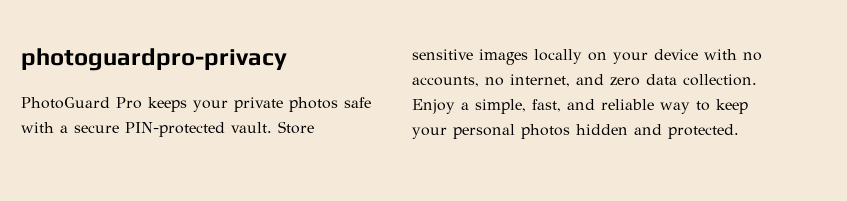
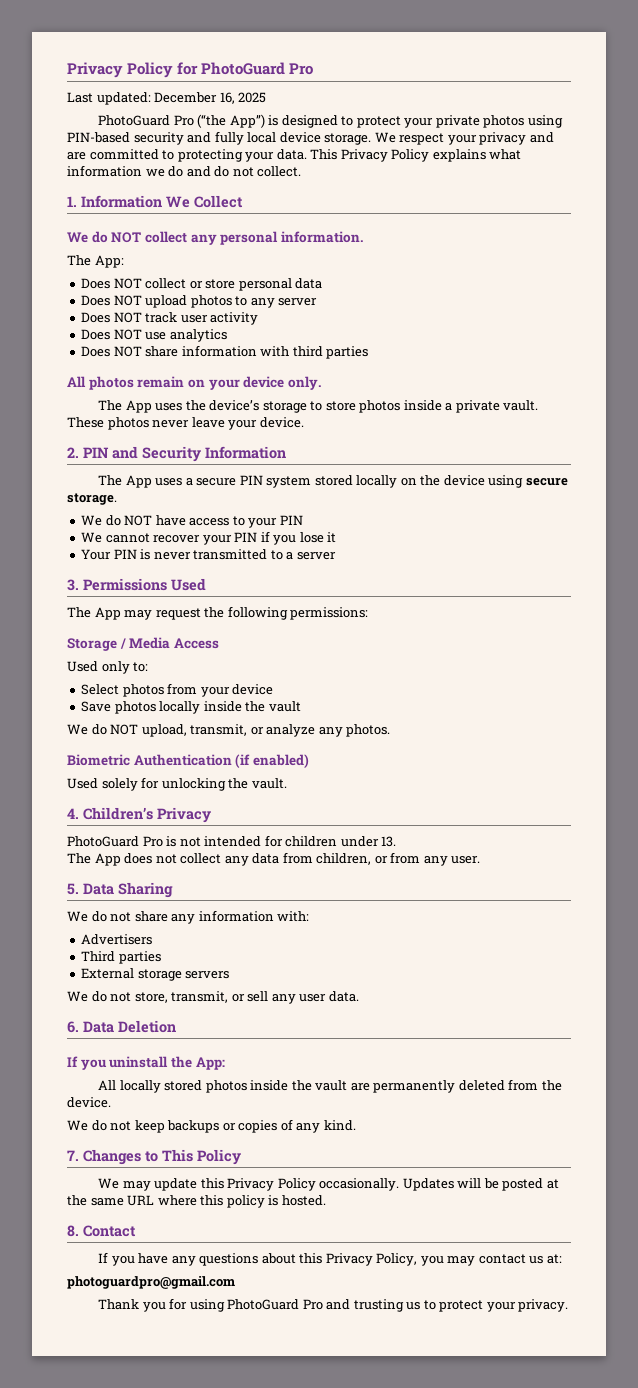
- photoguardpro-privacy
- PhotoGuard Pro keeps your private photos safe with a secure PIN-protected vault. Store sensitive images locally on your device with no accounts, no internet, and zero data collection. Enjoy a simple, fast, and reliable way to keep your personal photos hidden and protected.
+ Privacy Policy for PhotoGuard Pro
+ Last updated: December 16, 2025
+ PhotoGuard Pro (“the App”) is designed to protect your private photos using PIN-based security and fully local device storage. We respect your privacy and are committed to protecting your data. This Privacy Policy explains what information we do and do not collect.
+ 1. Information We Collect
+ We do NOT collect any personal information.
+ The App:
+ Does NOT collect or store personal data
+ Does NOT upload photos to any server
+ Does NOT track user activity
+ Does NOT use analytics
+ Does NOT share information with third parties
+ All photos remain on your device only.
+ The App uses the device’s storage to store photos inside a private vault. These photos never leave your device.
+ 2. PIN and Security Information
+ The App uses a secure PIN system stored locally on the device using secure storage.
+ We do NOT have access to your PIN
+ We cannot recover your PIN if you lose it
+ Your PIN is never transmitted to a server
+ 3. Permissions Used
+ The App may request the following permissions:
+ Storage / Media Access
+ Used only to:
+ Select photos from your device
+ Save photos locally inside the vault
+ We do NOT upload, transmit, or analyze any photos.
+ Biometric Authentication (if enabled)
+ Used solely for unlocking the vault.
+ 4. Children’s Privacy
+ PhotoGuard Pro is not intended for children under 13.
+ The App does not collect any data from children, or from any user.
+ 5. Data Sharing
+ We do not share any information with:
+ Advertisers
+ Third parties
+ External storage servers
+ We do not store, transmit, or sell any user data.
+ 6. Data Deletion
+ If you uninstall the App:
+ All locally stored photos inside the vault are permanently deleted from the device.
+ We do not keep backups or copies of any kind.
+ 7. Changes to This Policy
+ We may update this Privacy Policy occasionally. Updates will be posted at the same URL where this policy is hosted.
+ 8. Contact
+ If you have any questions about this Privacy Policy, you may contact us at:
+ photoguardpro@gmail.com
+ Thank you for using PhotoGuard Pro and trusting us to protect your privacy.

